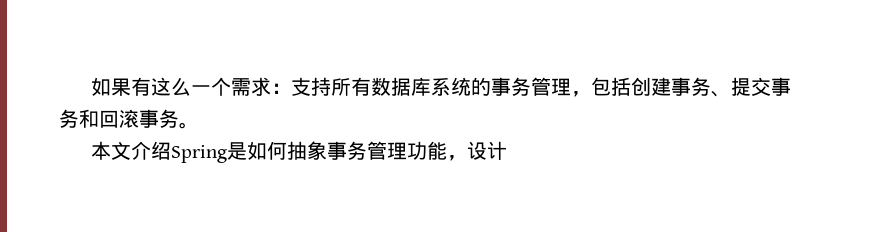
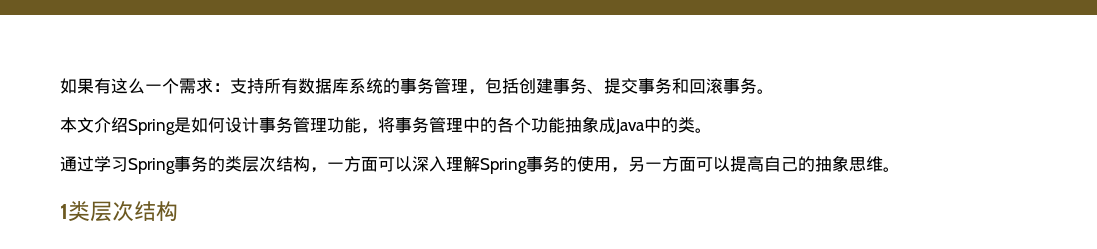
- 本文介绍Spring是如何抽象事务管理功能，设计
+ 本文介绍Spring是如何设计事务管理功能，将事务管理中的各个功能抽象成Java中的类。
+ 通过学习Spring事务的类层次结构，一方面可以深入理解Spring事务的使用，另一方面可以提高自己的抽象思维。
+ 1类层次结构

